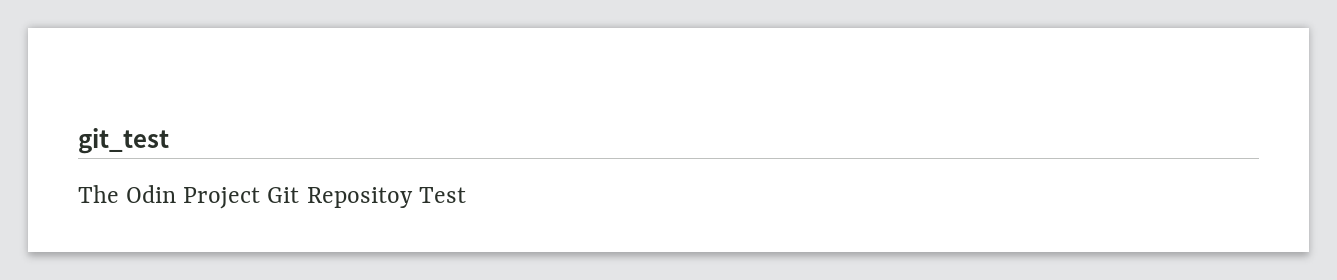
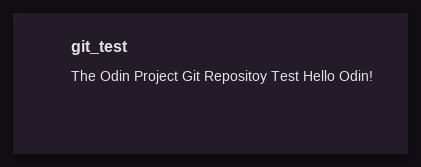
- The Odin Project Git Repositoy Test
+ The Odin Project Git Repositoy Test Hello Odin!

